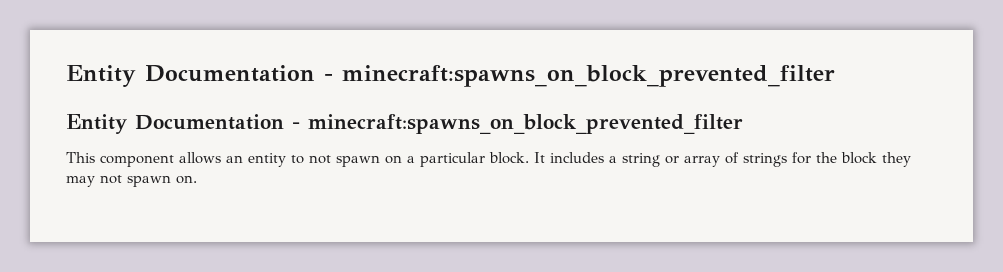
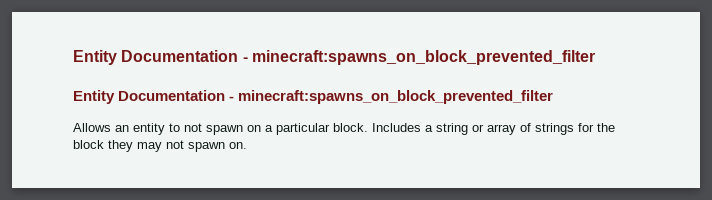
- This component allows an entity to not spawn on a particular block.
+ Allows an entity to not spawn on a particular block.
- It includes a string or array of strings for the block they may not spawn on.
+ Includes a string or array of strings for the block they may not spawn on.

